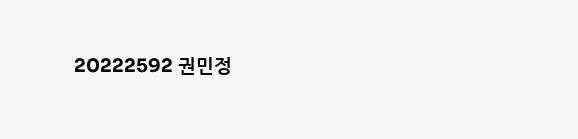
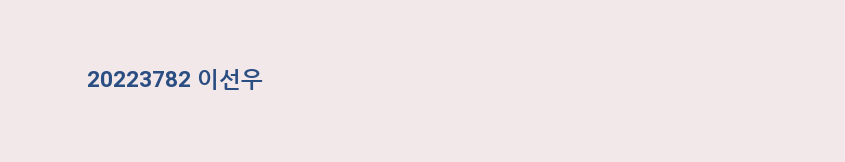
- 20222592 권민정
+ 20223782 이선우

